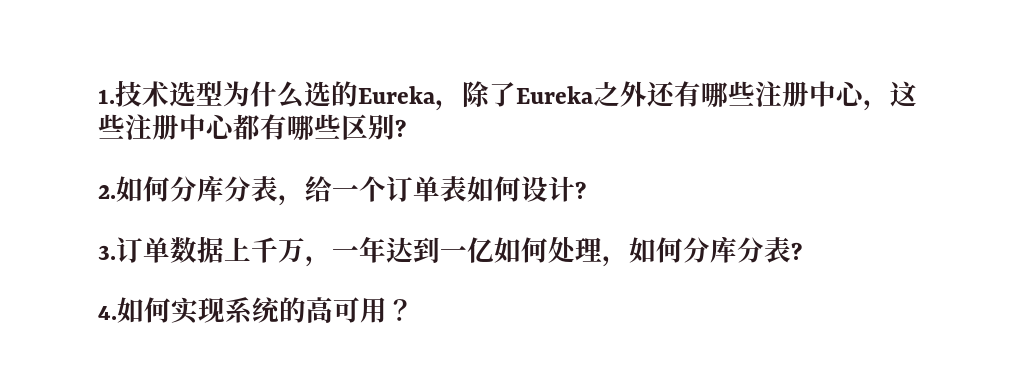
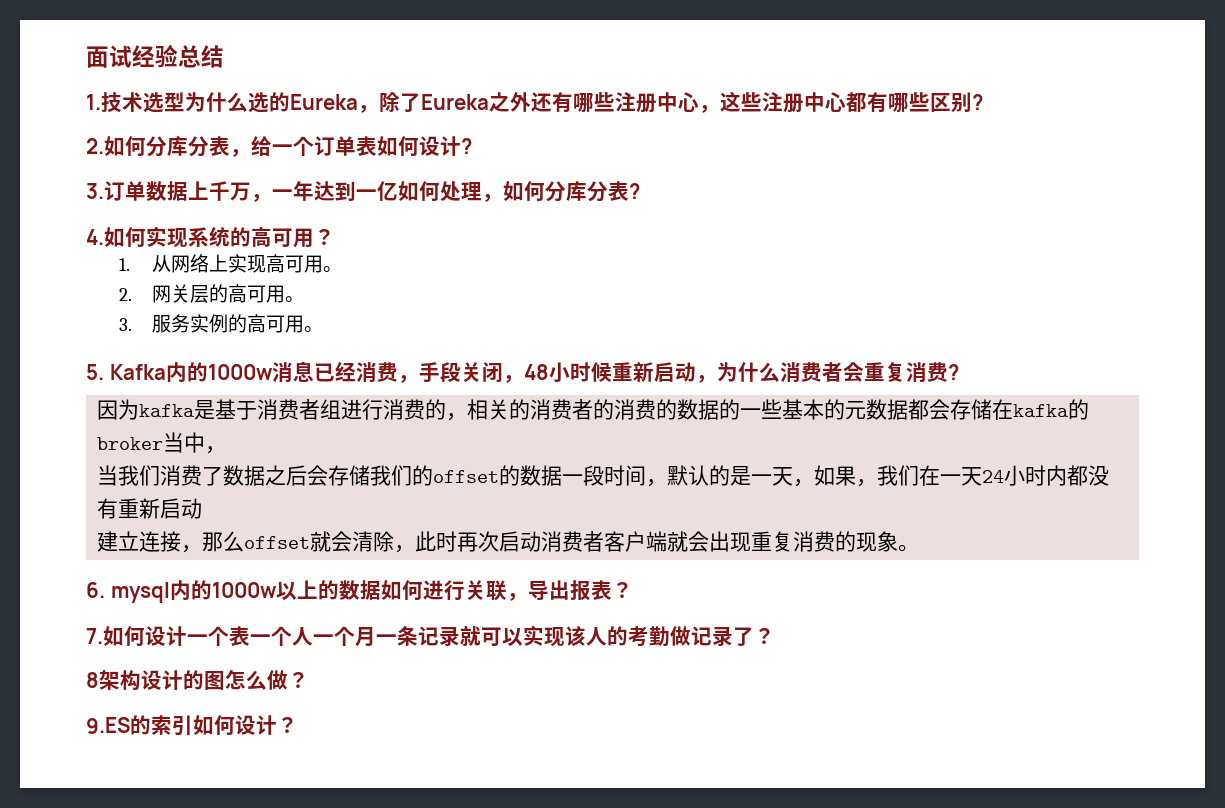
+ 面试经验总结
+ 1.从网络上实现高可用。
+ 2.网关层的高可用。
+ 3.服务实例的高可用。
+ 5. Kafka内的1000w消息已经消费，手段关闭，48小时候重新启动，为什么消费者会重复消费?
+ 因为kafka是基于消费者组进行消费的，相关的消费者的消费的数据的一些基本的元数据都会存储在kafka的broker当中，
+ 当我们消费了数据之后会存储我们的offset的数据一段时间，默认的是一天，如果，我们在一天24小时内都没有重新启动
+ 建立连接，那么offset就会清除，此时再次启动消费者客户端就会出现重复消费的现象。
+ 6. mysql内的1000w以上的数据如何进行关联，导出报表？
+ 7.如何设计一个表一个人一个月一条记录就可以实现该人的考勤做记录了？
+ 8架构设计的图怎么做？
+ 9.ES的索引如何设计？

